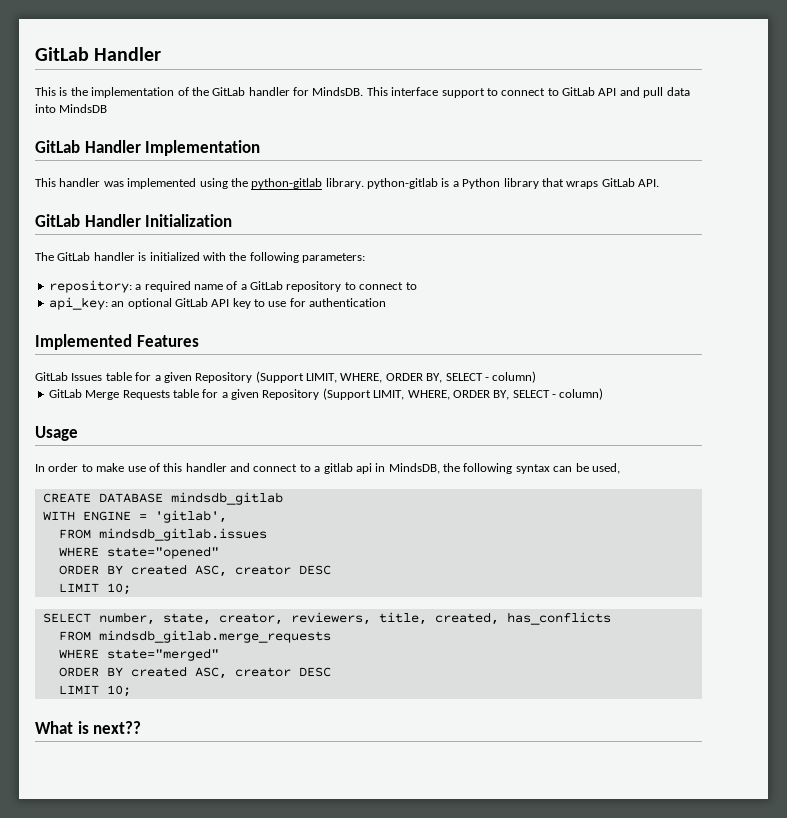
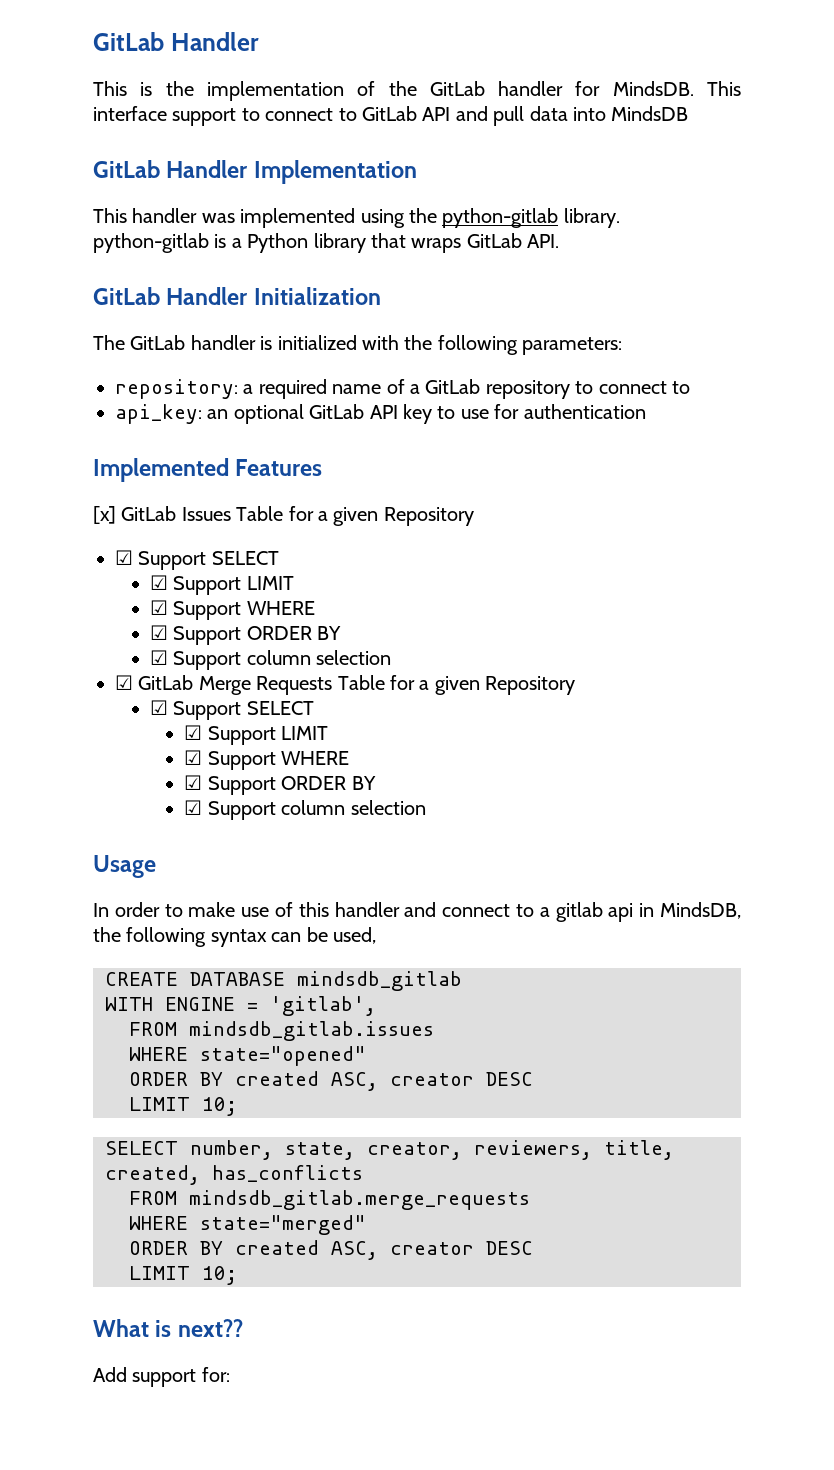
- GitLab Issues table for a given Repository (Support LIMIT, WHERE, ORDER BY, SELECT - column)
- GitLab Merge Requests table for a given Repository (Support LIMIT, WHERE, ORDER BY, SELECT - column)
+ [x] GitLab Issues Table for a given Repository
+ ☑ Support SELECT
+ ☑ Support LIMIT
+ ☑ Support WHERE
+ ☑ Support ORDER BY
+ ☑ Support column selection
+ ☑ GitLab Merge Requests Table for a given Repository
+ ☑ Support SELECT
+ ☑ Support LIMIT
+ ☑ Support WHERE
+ ☑ Support ORDER BY
+ ☑ Support column selection
+ Add support for:

